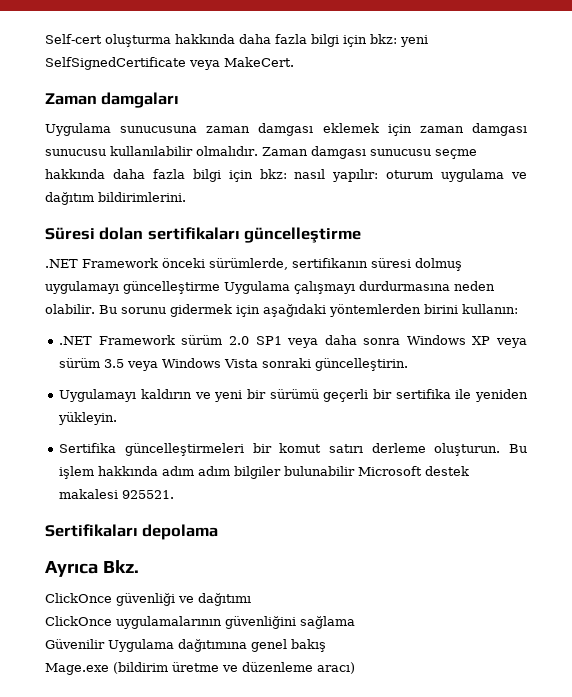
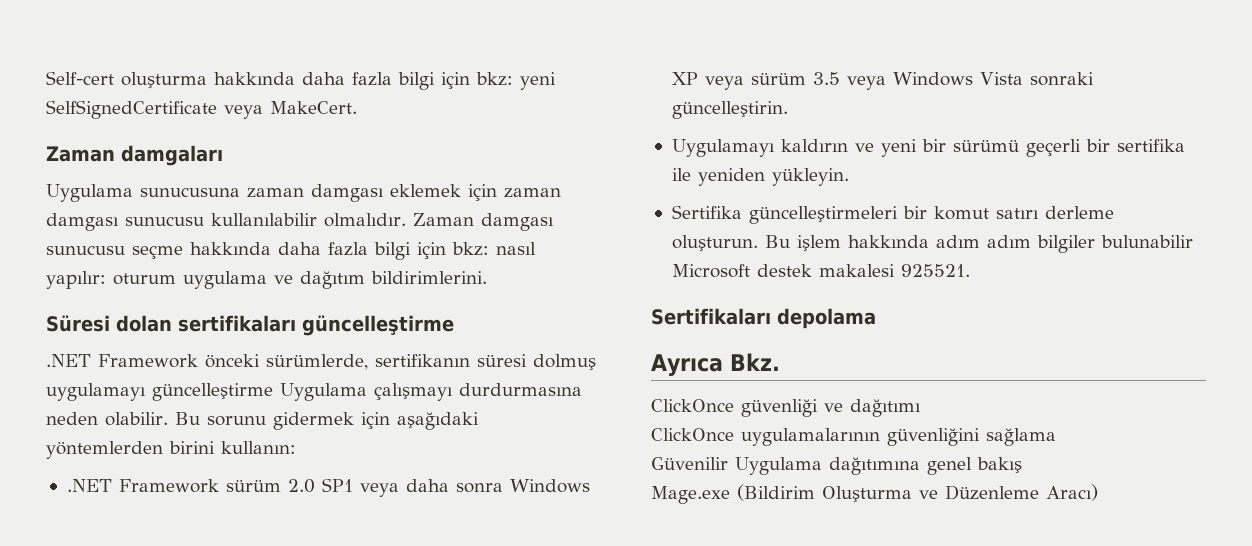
- Mage.exe (bildirim üretme ve düzenleme aracı)
+ Mage.exe (Bildirim Oluşturma ve Düzenleme Aracı)

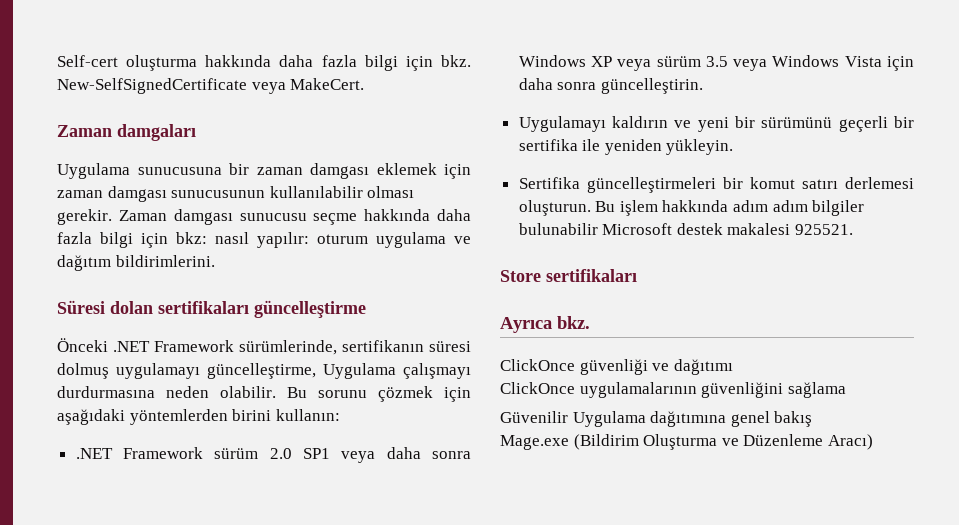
- Self-cert oluşturma hakkında daha fazla bilgi için bkz: yeni SelfSignedCertificate veya MakeCert.
+ Self-cert oluşturma hakkında daha fazla bilgi için bkz. New-SelfSignedCertificate veya MakeCert.
- Uygulama sunucusuna zaman damgası eklemek için zaman damgası sunucusu kullanılabilir olmalıdır.
+ Uygulama sunucusuna bir zaman damgası eklemek için zaman damgası sunucusunun kullanılabilir olması gerekir.
- .NET Framework önceki sürümlerde, sertifikanın süresi dolmuş uygulamayı güncelleştirme Uygulama çalışmayı durdurmasına neden olabilir.
+ Önceki .NET Framework sürümlerinde, sertifikanın süresi dolmuş uygulamayı güncelleştirme, Uygulama çalışmayı durdurmasına neden olabilir.
- Bu sorunu gidermek için aşağıdaki yöntemlerden birini kullanın:
+ Bu sorunu çözmek için aşağıdaki yöntemlerden birini kullanın:
- .NET Framework sürüm 2.0 SP1 veya daha sonra Windows XP veya sürüm 3.5 veya Windows Vista sonraki güncelleştirin.
+ .NET Framework sürüm 2.0 SP1 veya daha sonra Windows XP veya sürüm 3.5 veya Windows Vista için daha sonra güncelleştirin.
- Uygulamayı kaldırın ve yeni bir sürümü geçerli bir sertifika ile yeniden yükleyin.
+ Uygulamayı kaldırın ve yeni bir sürümünü geçerli bir sertifika ile yeniden yükleyin.
- Sertifika güncelleştirmeleri bir komut satırı derleme oluşturun.
+ Sertifika güncelleştirmeleri bir komut satırı derlemesi oluşturun.
- Sertifikaları depolama
+ Store sertifikaları
- Ayrıca Bkz.
+ Ayrıca bkz.

